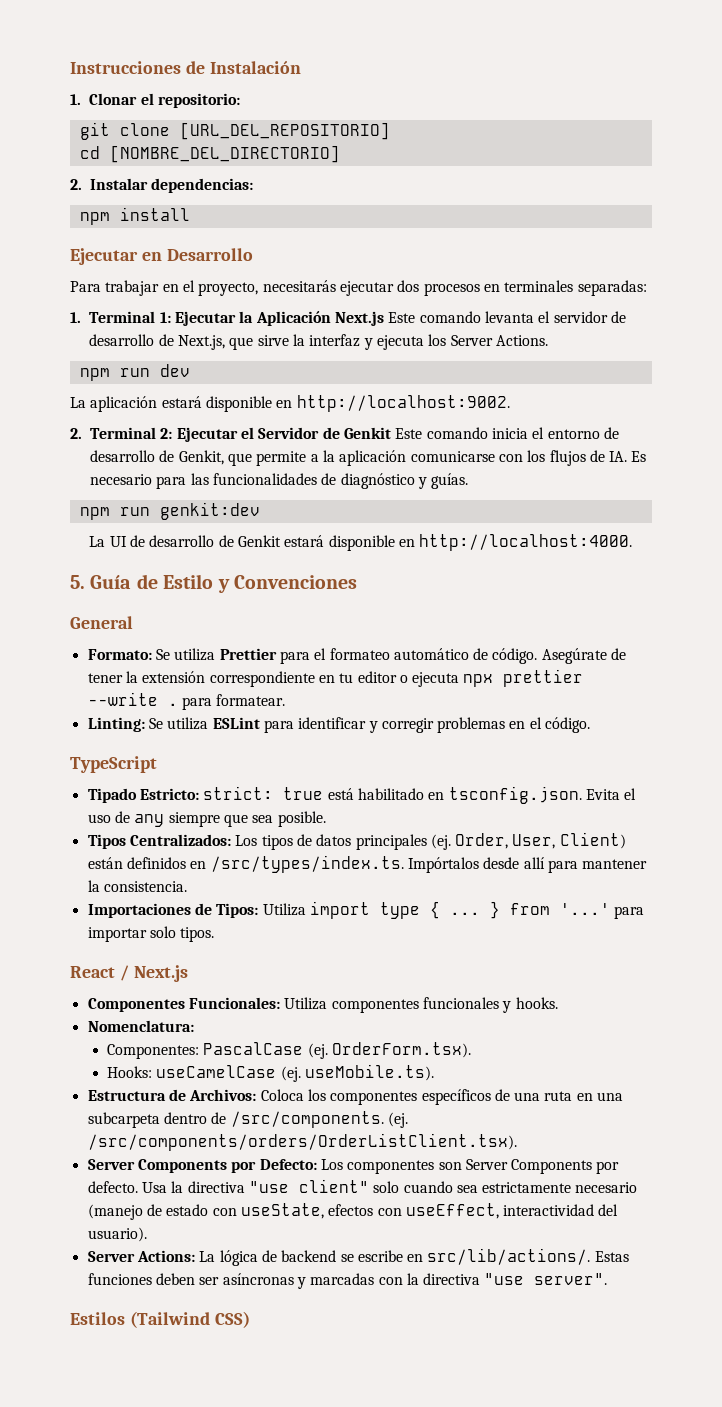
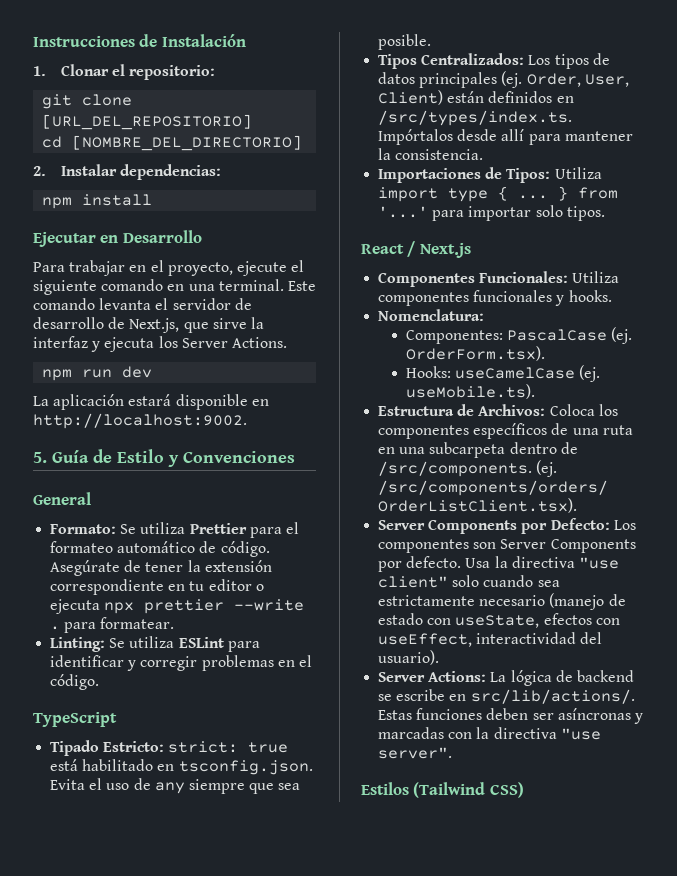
- Para trabajar en el proyecto, necesitarás ejecutar dos procesos en terminales separadas:
- 1. Terminal 1: Ejecutar la Aplicación Next.js Este comando levanta el servidor de desarrollo de Next.js, que sirve la interfaz y ejecuta los Server Actions.
+ Para trabajar en el proyecto, ejecute el siguiente comando en una terminal. Este comando levanta el servidor de desarrollo de Next.js, que sirve la interfaz y ejecuta los Server Actions.
- 2. Terminal 2: Ejecutar el Servidor de Genkit Este comando inicia el entorno de desarrollo de Genkit, que permite a la aplicación comunicarse con los flujos de IA. Es necesario para las funcionalidades de diagnóstico y guías.
- npm run genkit:dev
- La UI de desarrollo de Genkit estará disponible en http://localhost:4000.

